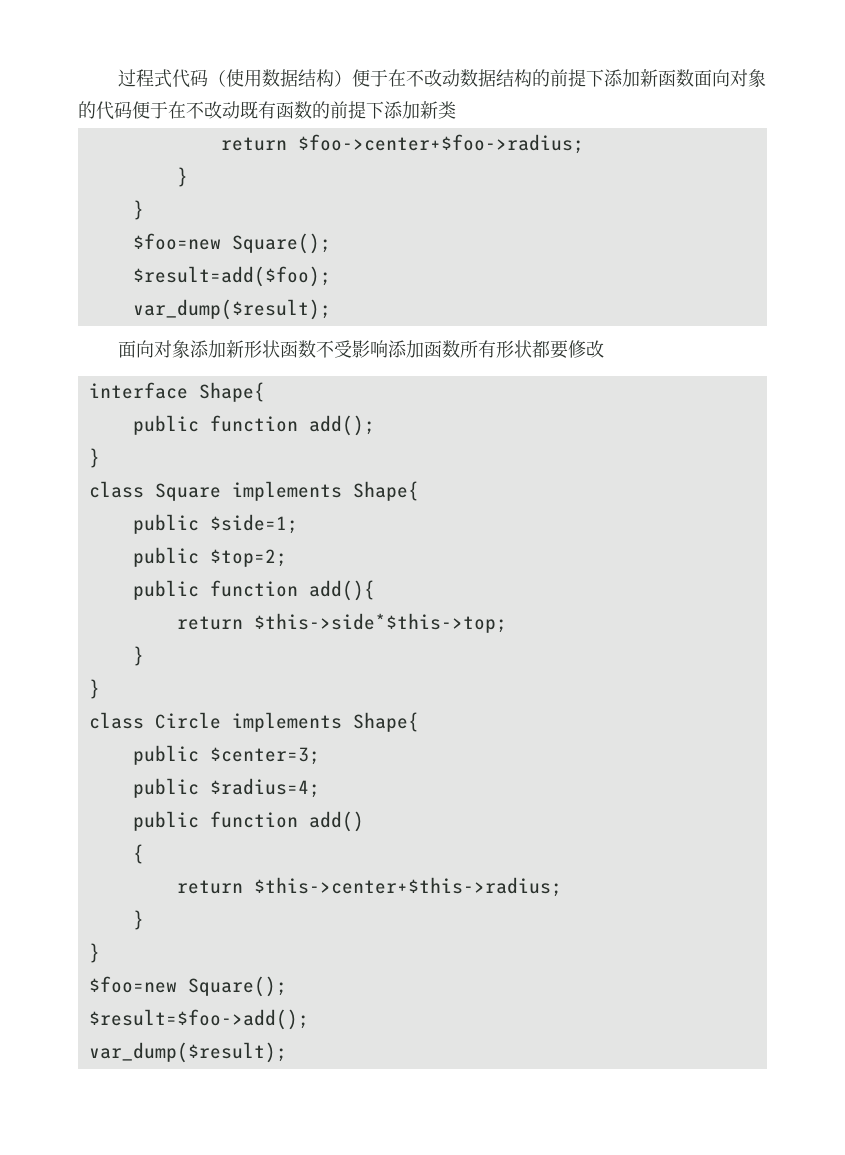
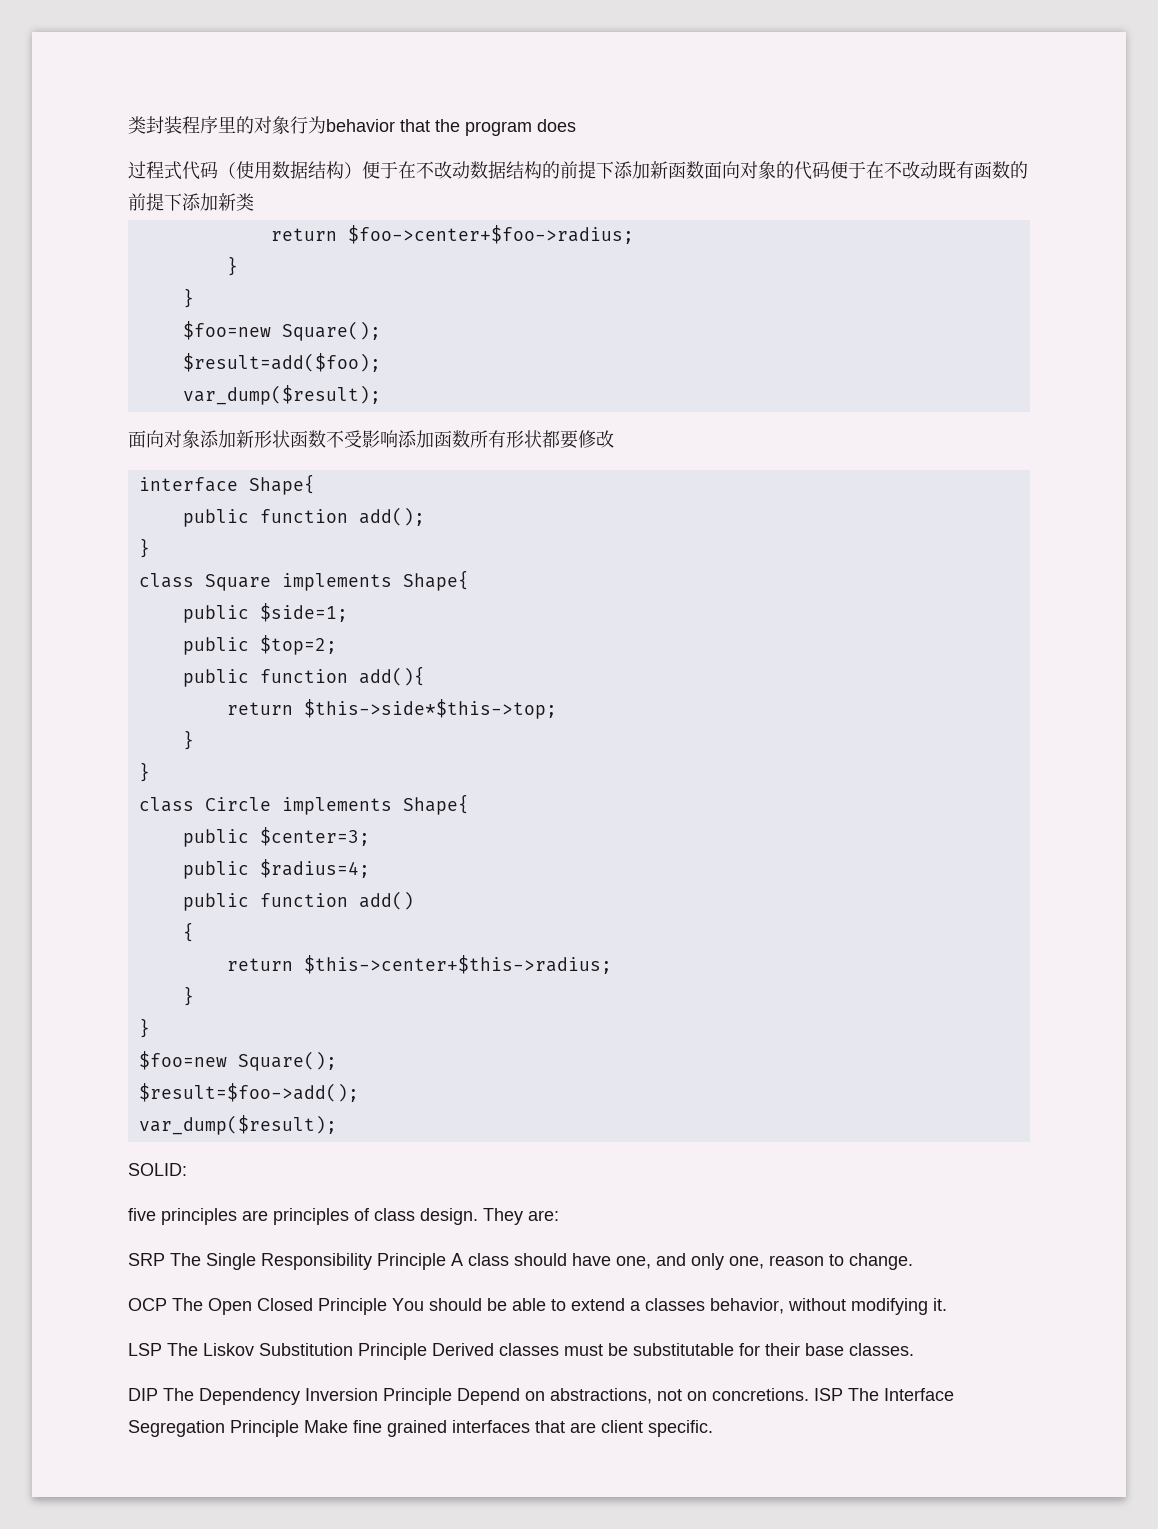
+ 类封装程序里的对象行为behavior that the program does
+ SOLID:
+ five principles are principles of class design. They are:
+ SRP The Single Responsibility Principle A class should have one, and only one, reason to change.
+ OCP The Open Closed Principle You should be able to extend a classes behavior, without modifying it.
+ LSP The Liskov Substitution Principle Derived classes must be substitutable for their base classes.
+ DIP The Dependency Inversion Principle Depend on abstractions, not on concretions. ISP The Interface Segregation Principle Make fine grained interfaces that are client specific.

